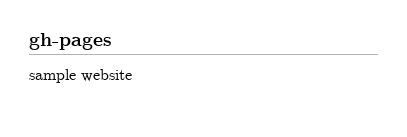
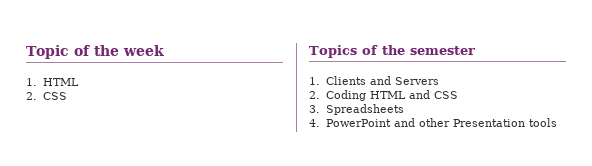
- gh-pages
- sample website
+ Topic of the week
+ 1. HTML
+ 2. CSS
+ Topics of the semester
+ 1. Clients and Servers
+ 2. Coding HTML and CSS
+ 3. Spreadsheets
+ 4. PowerPoint and other Presentation tools

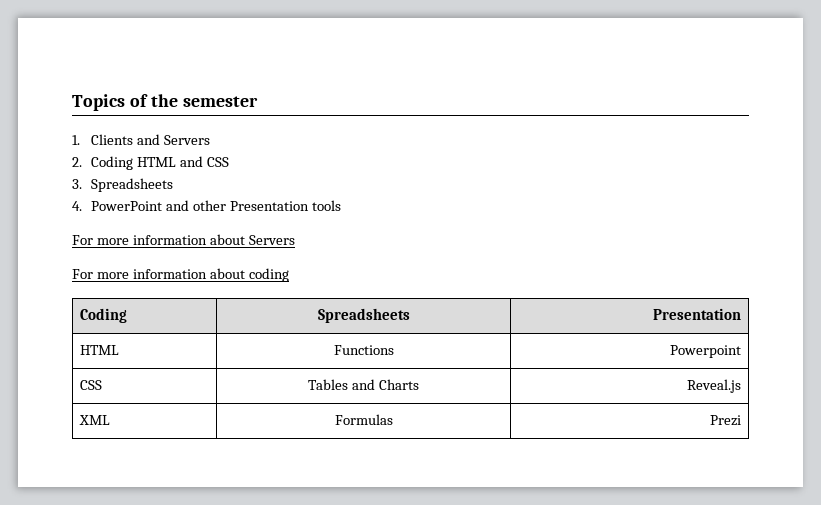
- Topic of the week
- 1. HTML
- 2. CSS
+ For more information about Servers
+ For more information about coding
+ Coding | Spreadsheets | Presentation
+ HTML | Functions | Powerpoint
+ CSS | Tables and Charts | Reveal.js
+ XML | Formulas | Prezi

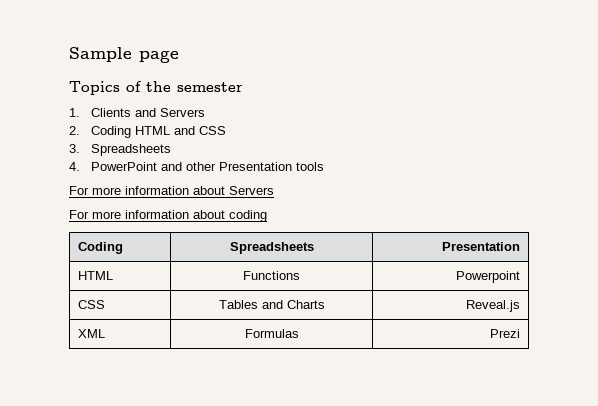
+ Sample page

